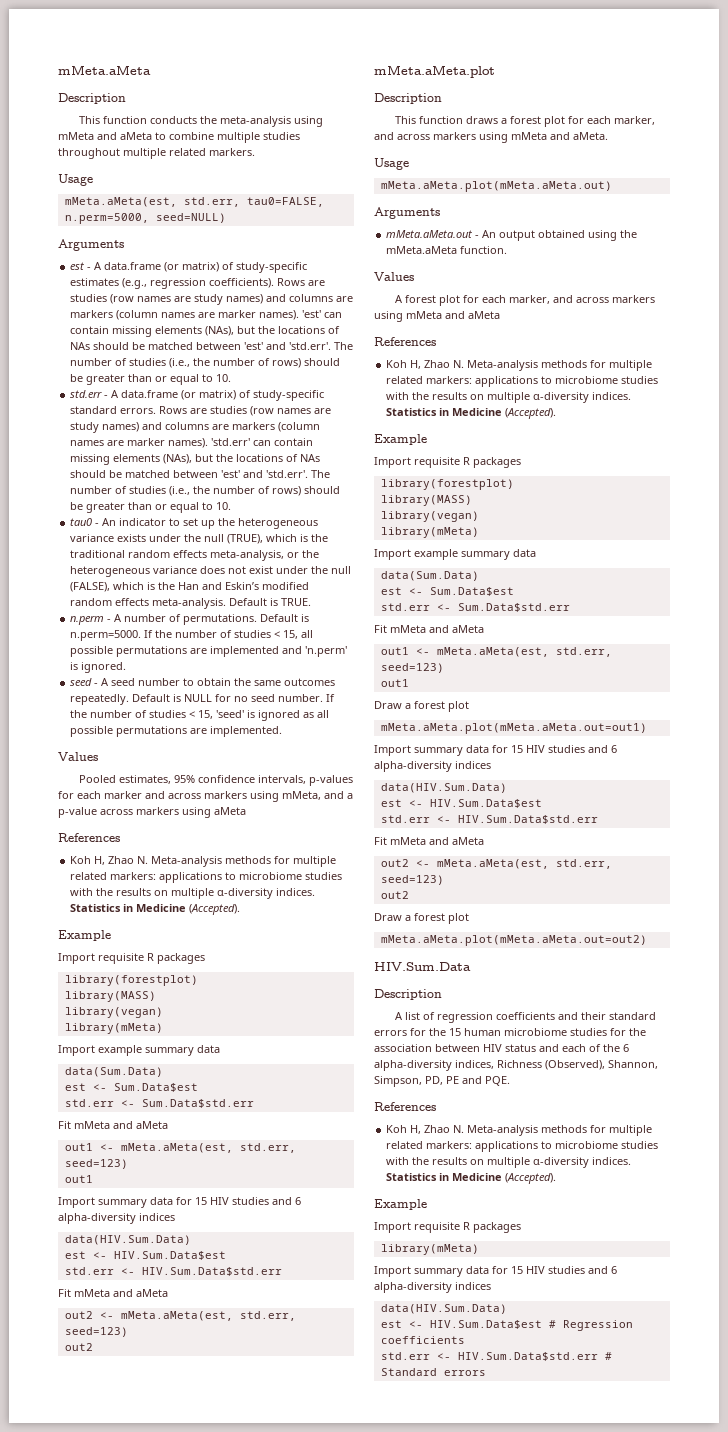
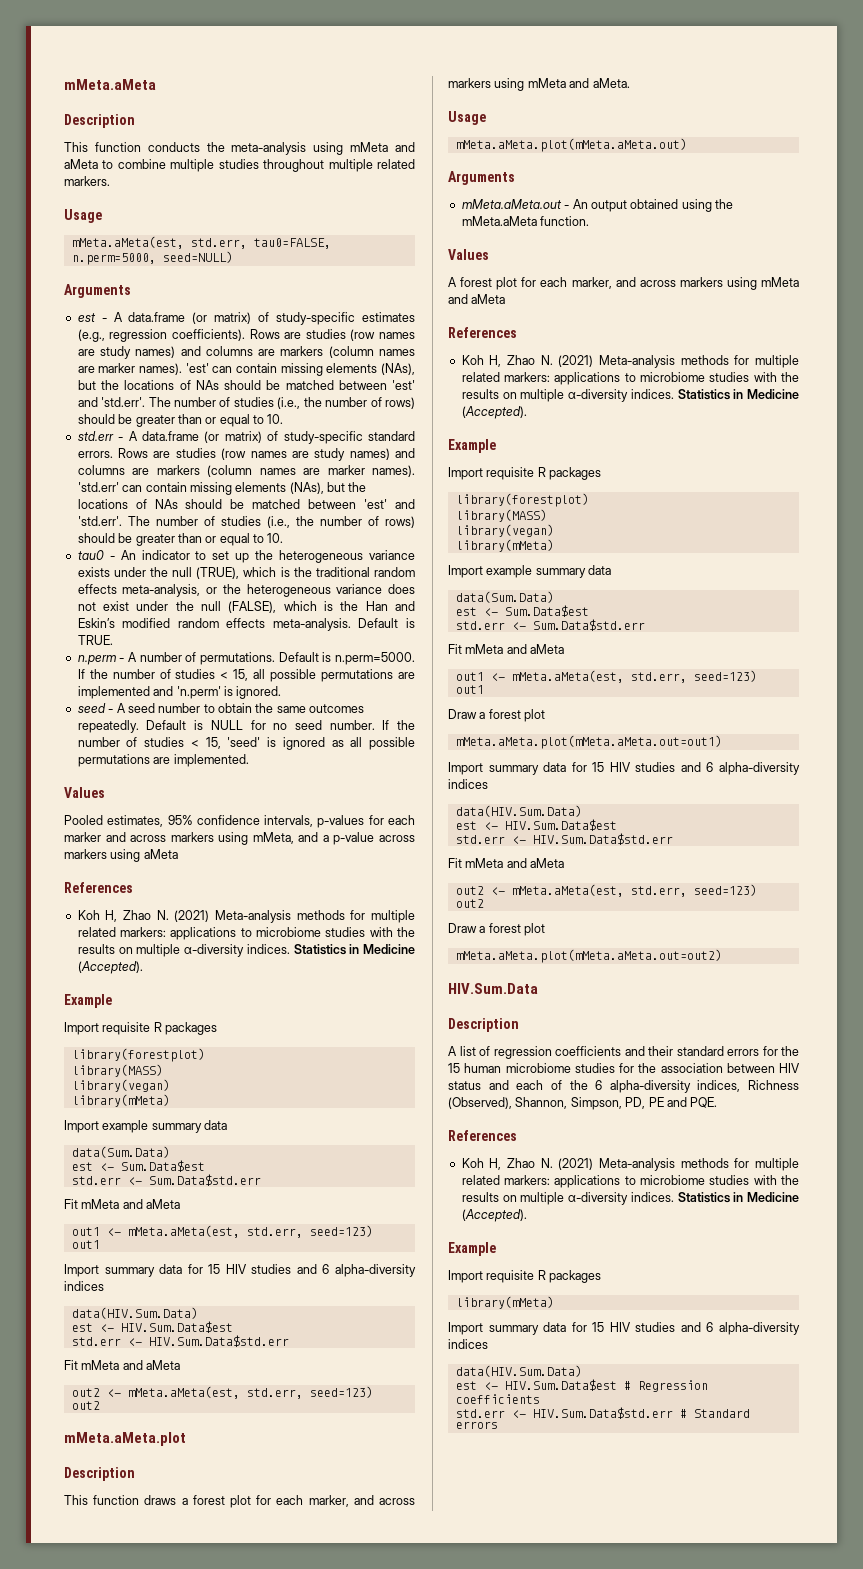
  Pooled estimates, 95% confidence intervals, p-values for each marker and across markers using mMeta, and a p-value across markers using aMeta
  References
- Koh H, Zhao N. Meta-analysis methods for multiple related markers: applications to microbiome studies with the results on multiple α-diversity indices.
+ Koh H, Zhao N. (2021) Meta-analysis methods for multiple related markers: applications to microbiome studies with the results on multiple α-diversity indices.
  A forest plot for each marker, and across markers using mMeta and aMeta
  References
- Koh H, Zhao N. Meta-analysis methods for multiple related markers: applications to microbiome studies with the results on multiple α-diversity indices.
+ Koh H, Zhao N. (2021) Meta-analysis methods for multiple related markers: applications to microbiome studies with the results on multiple α-diversity indices.
  A list of regression coefficients and their standard errors for the 15 human microbiome studies for the association between HIV status and each of the 6 alpha-diversity indices, Richness (Observed), Shannon, Simpson, PD, PE and PQE.
  References
- Koh H, Zhao N. Meta-analysis methods for multiple related markers: applications to microbiome studies with the results on multiple α-diversity indices.
+ Koh H, Zhao N. (2021) Meta-analysis methods for multiple related markers: applications to microbiome studies with the results on multiple α-diversity indices.

